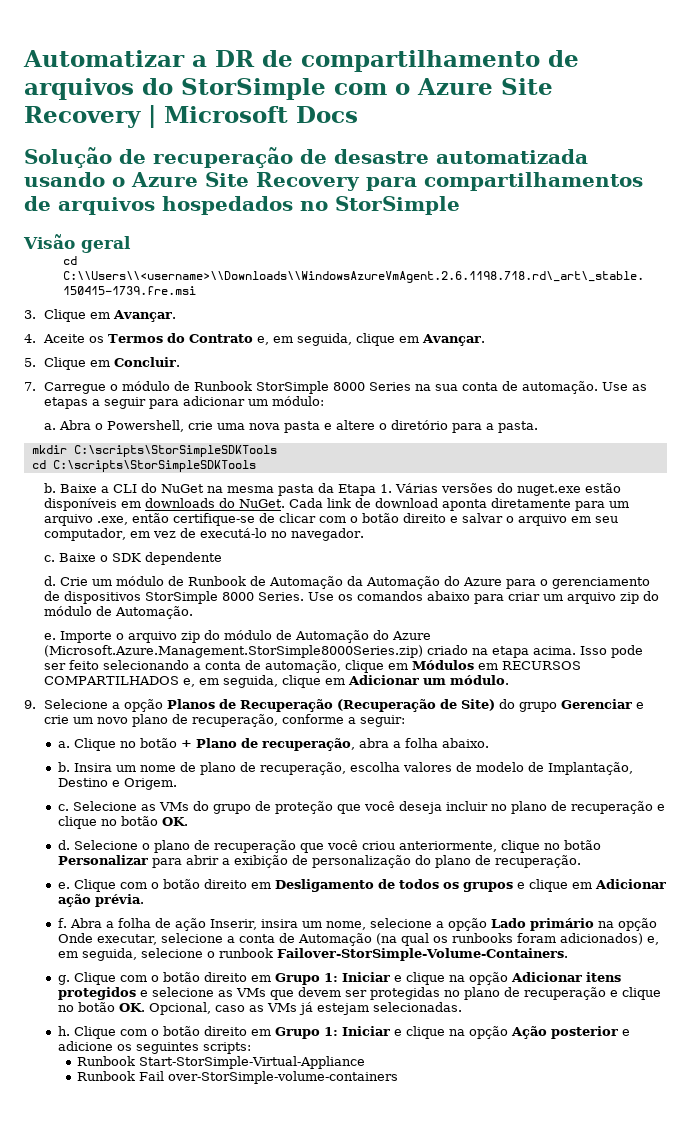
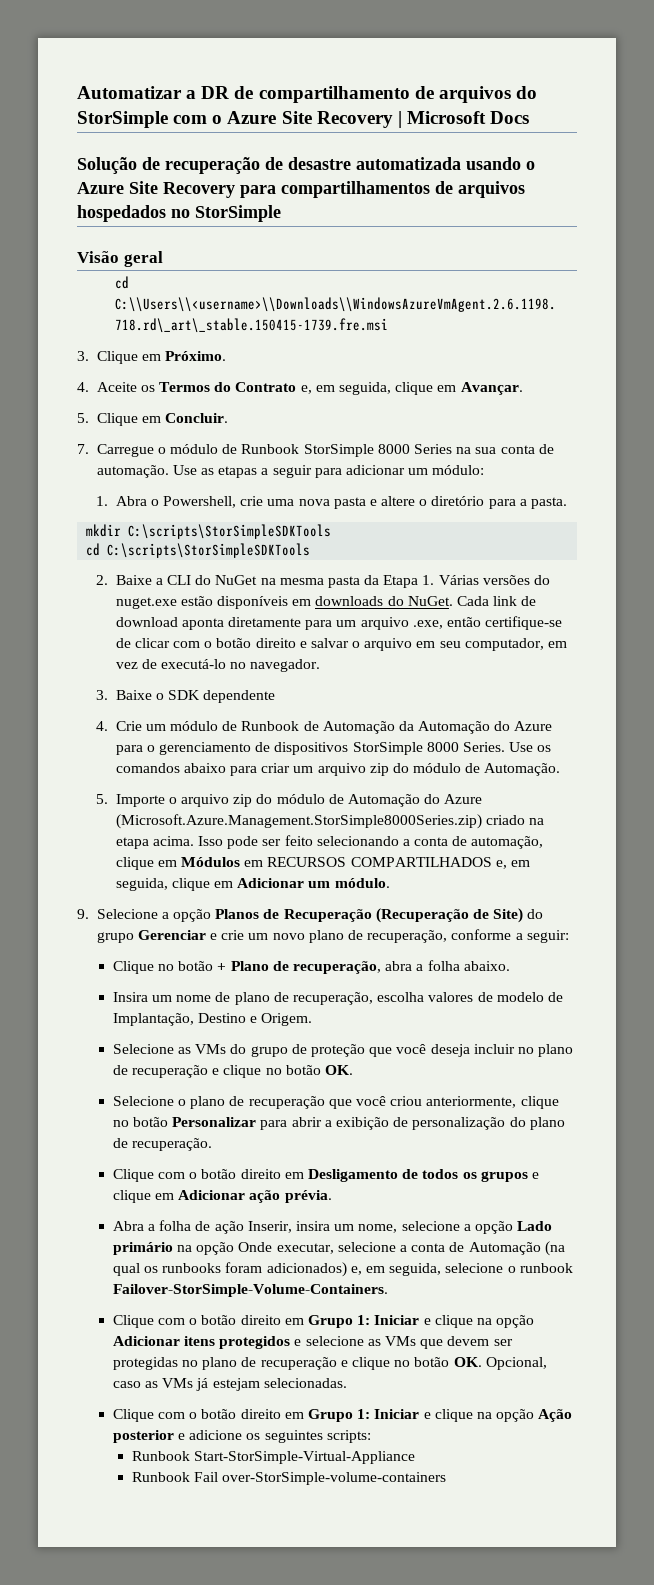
- 3. Clique em Avançar.
+ 3. Clique em Próximo.
- a. Abra o Powershell, crie uma nova pasta e altere o diretório para a pasta.
+ 1. Abra o Powershell, crie uma nova pasta e altere o diretório para a pasta.
- b. Baixe a CLI do NuGet na mesma pasta da Etapa 1. Várias versões do nuget.exe estão disponíveis em downloads do NuGet.
+ 2. Baixe a CLI do NuGet na mesma pasta da Etapa 1. Várias versões do nuget.exe estão disponíveis em downloads do NuGet.
- c. Baixe o SDK dependente
+ 3. Baixe o SDK dependente
- d. Crie um módulo de Runbook de Automação da Automação do Azure para o gerenciamento de dispositivos StorSimple 8000 Series.
+ 4. Crie um módulo de Runbook de Automação da Automação do Azure para o gerenciamento de dispositivos StorSimple 8000 Series.
- e. Importe o arquivo zip do módulo de Automação do Azure (Microsoft.Azure.Management.StorSimple8000Series.zip) criado na etapa acima.
+ 5. Importe o arquivo zip do módulo de Automação do Azure (Microsoft.Azure.Management.StorSimple8000Series.zip) criado na etapa acima.
  9. Selecione a opção Planos de Recuperação (Recuperação de Site) do grupo Gerenciar e crie um novo plano de recuperação, conforme a seguir:
- a. Clique no botão + Plano de recuperação, abra a folha abaixo.
- b. Insira um nome de plano de recuperação, escolha valores de modelo de Implantação, Destino e Origem.
- c. Selecione as VMs do grupo de proteção que você deseja incluir no plano de recuperação e clique no botão OK.
- d. Selecione o plano de recuperação que você criou anteriormente, clique no botão Personalizar para abrir a exibição de personalização do plano de recuperação.
- e. Clique com o botão direito em Desligamento de todos os grupos e clique em Adicionar ação prévia.
+ Clique no botão + Plano de recuperação, abra a folha abaixo.
+ Insira um nome de plano de recuperação, escolha valores de modelo de Implantação, Destino e Origem.
+ Selecione as VMs do grupo de proteção que você deseja incluir no plano de recuperação e clique no botão OK.
+ Selecione o plano de recuperação que você criou anteriormente, clique no botão Personalizar para abrir a exibição de personalização do plano de recuperação.
+ Clique com o botão direito em Desligamento de todos os grupos e clique em Adicionar ação prévia.
- f.
- g.
- h.

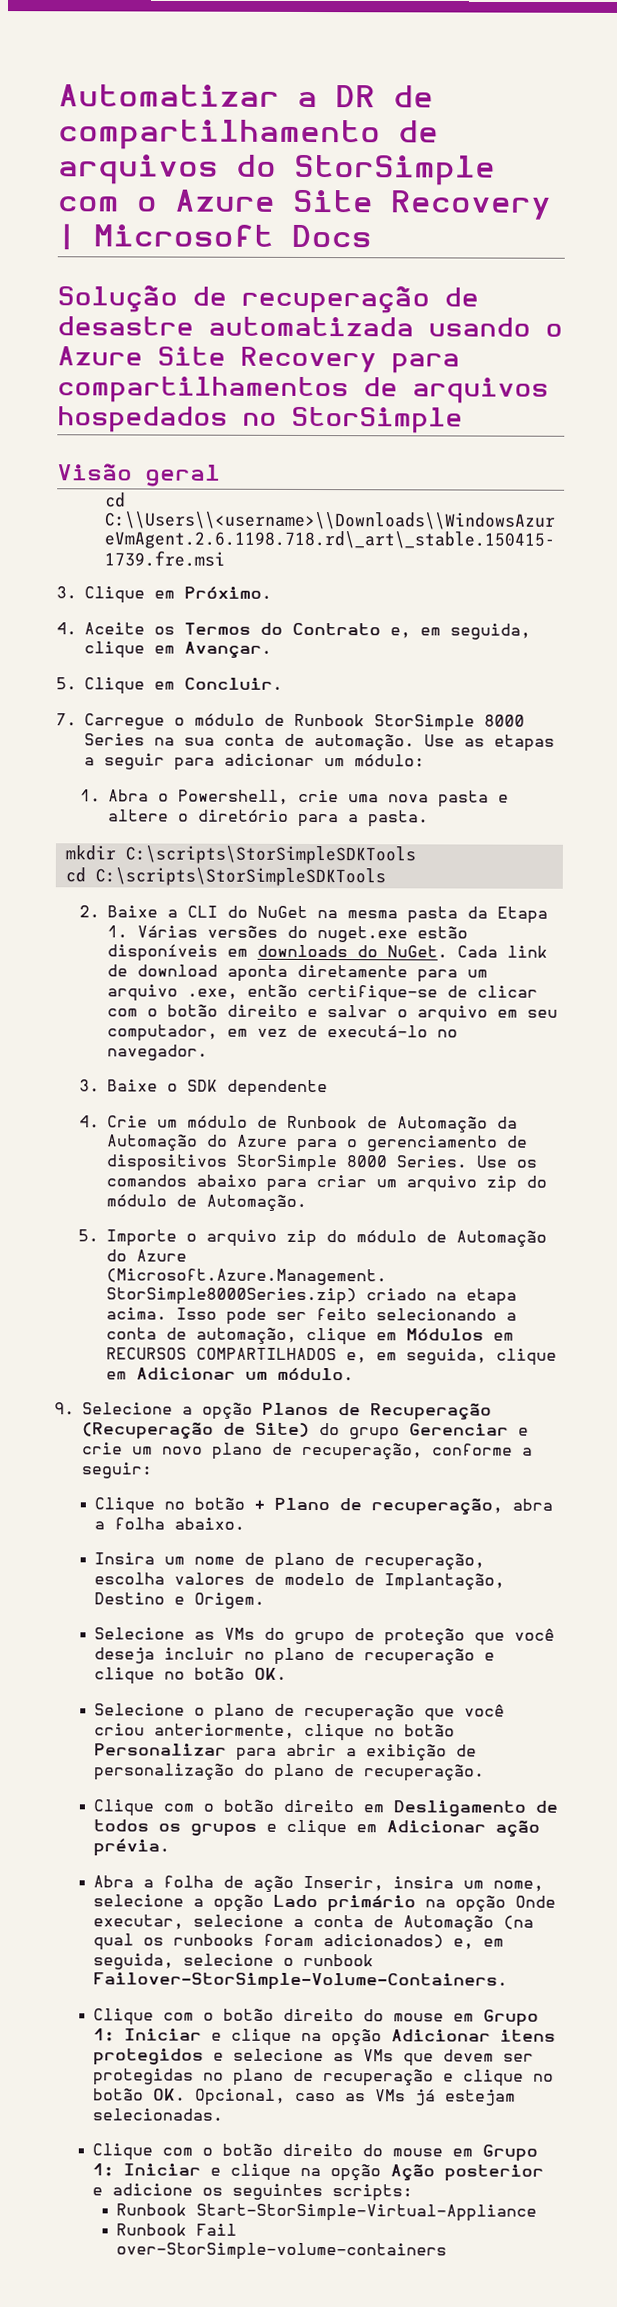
- Clique com o botão direito em Grupo 1: Iniciar e clique na opção Adicionar itens protegidos e selecione as VMs que devem ser protegidas no plano de recuperação e clique no botão OK. Opcional, caso as VMs já estejam selecionadas.
+ Clique com o botão direito do mouse em Grupo 1: Iniciar e clique na opção Adicionar itens protegidos e selecione as VMs que devem ser protegidas no plano de recuperação e clique no botão OK. Opcional, caso as VMs já estejam selecionadas.
- Clique com o botão direito em Grupo 1: Iniciar e clique na opção Ação posterior e adicione os seguintes scripts:
+ Clique com o botão direito do mouse em Grupo 1: Iniciar e clique na opção Ação posterior e adicione os seguintes scripts:

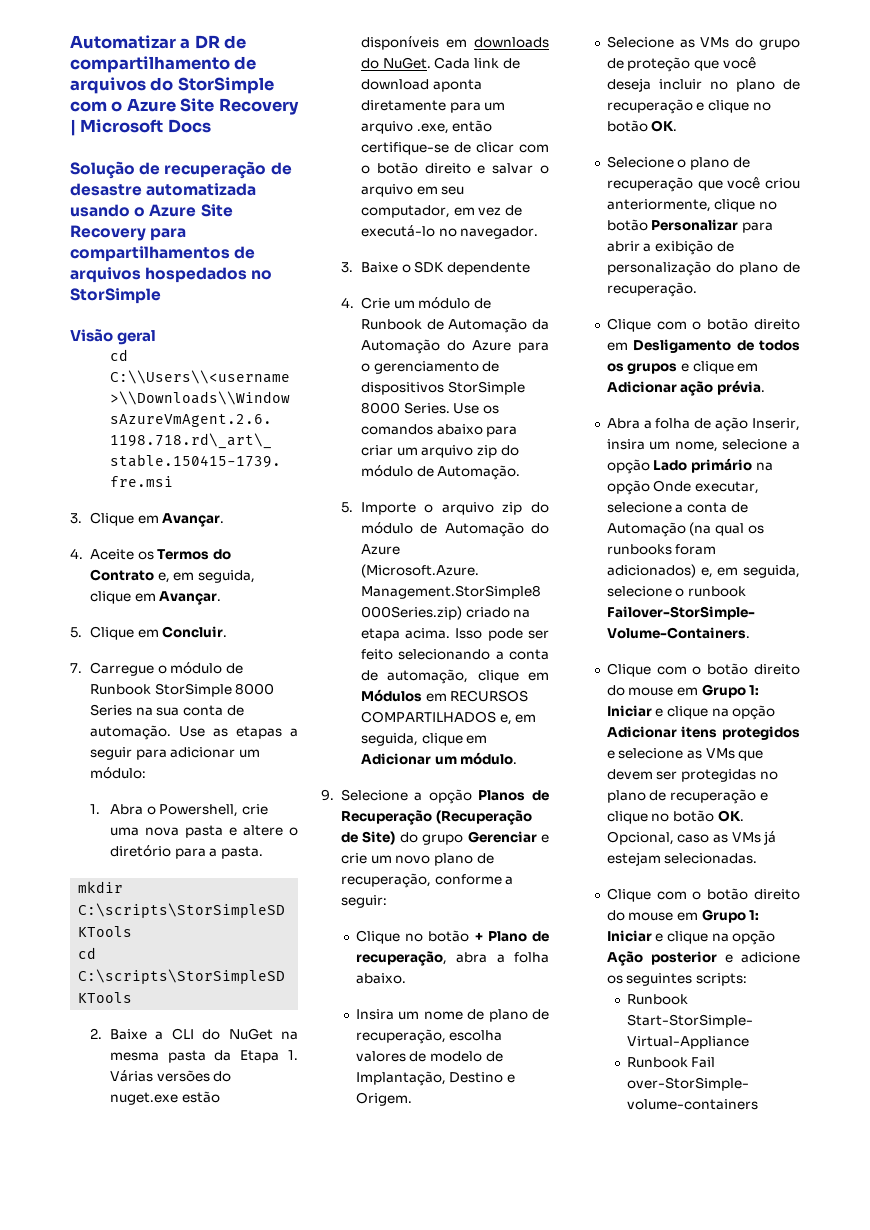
- 3. Clique em Próximo.
+ 3. Clique em Avançar.

